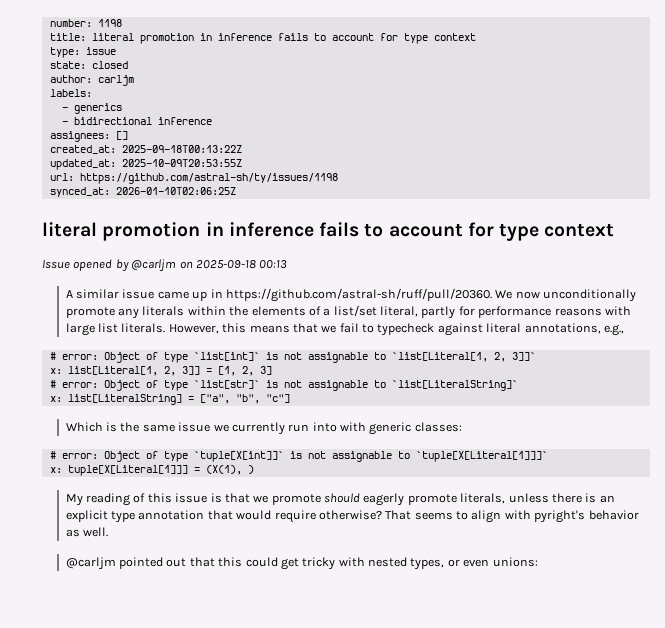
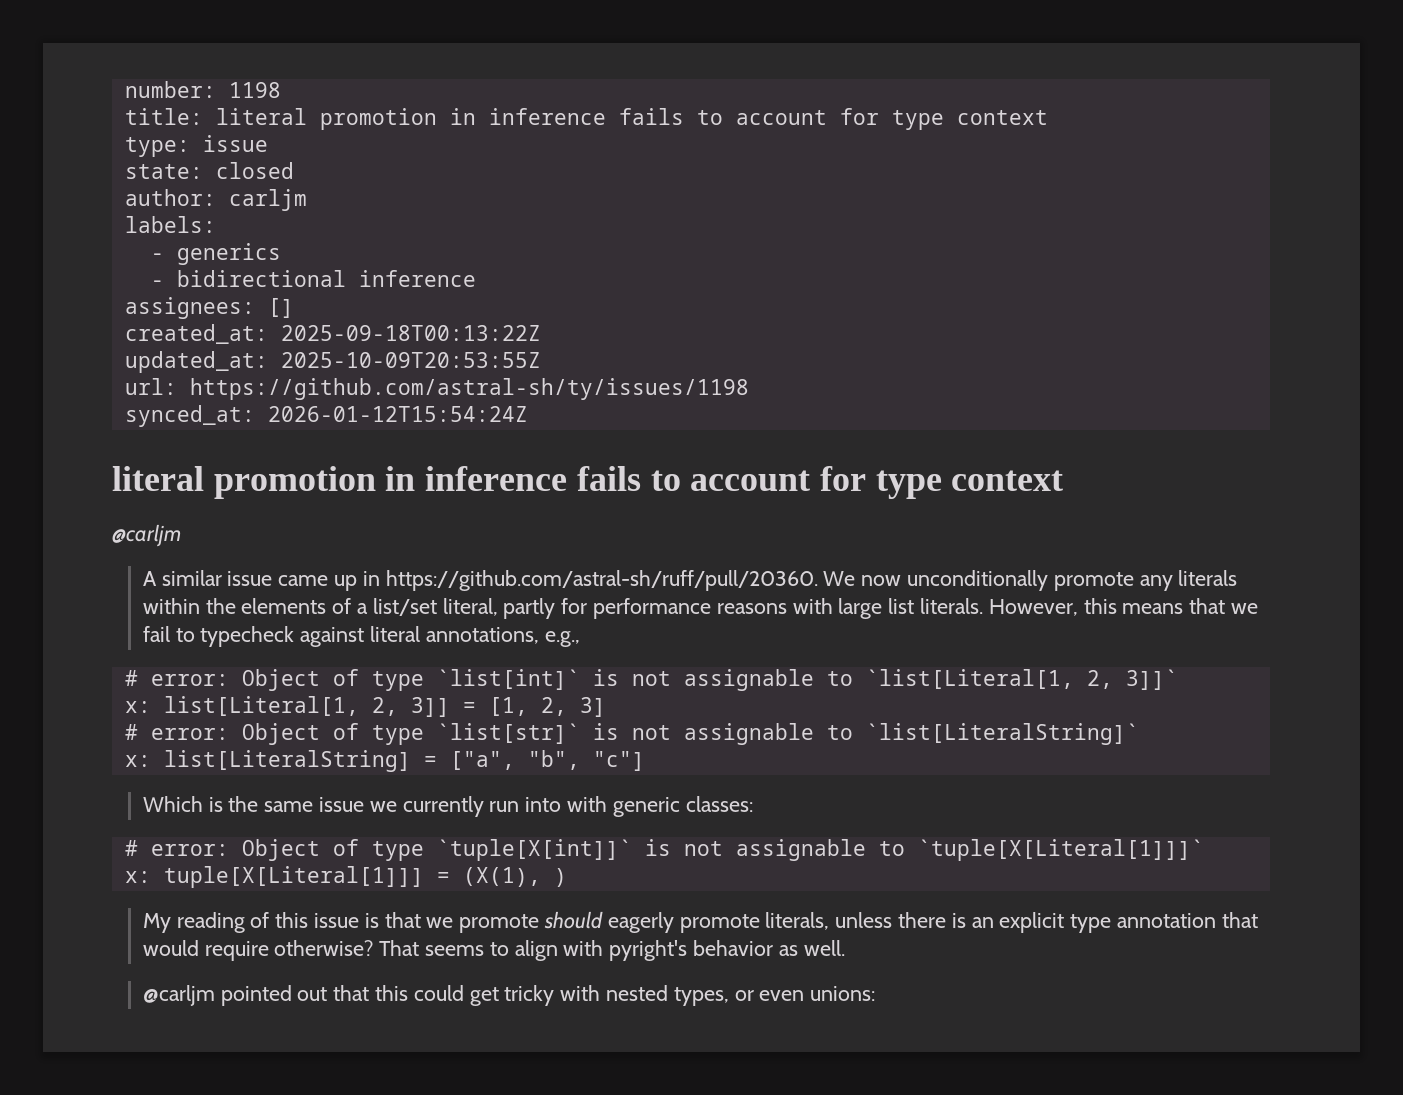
- synced_at: 2026-01-10T02:06:25Z
+ synced_at: 2026-01-12T15:54:24Z
  literal promotion in inference fails to account for type context
- Issue opened by @carljm on 2025-09-18 00:13
+ @carljm

